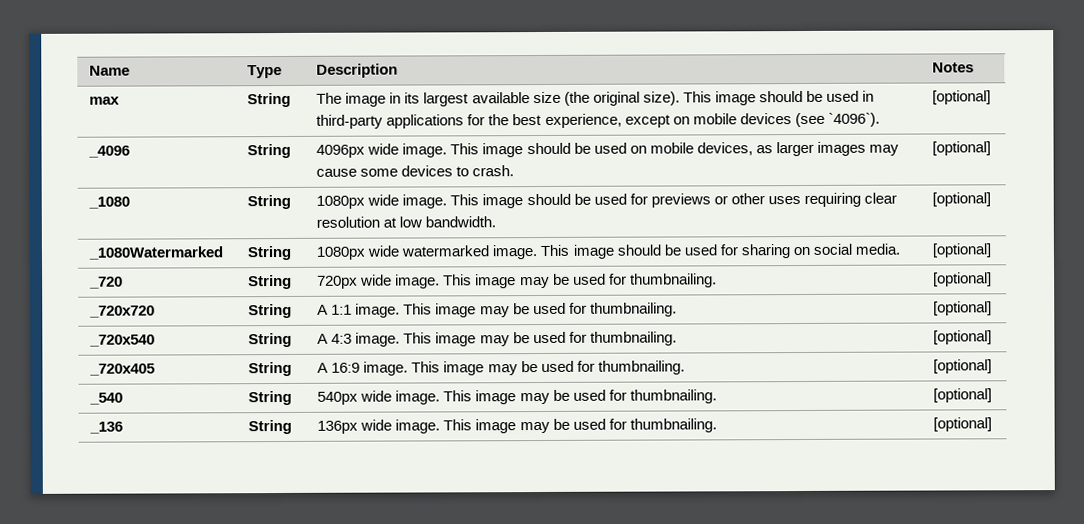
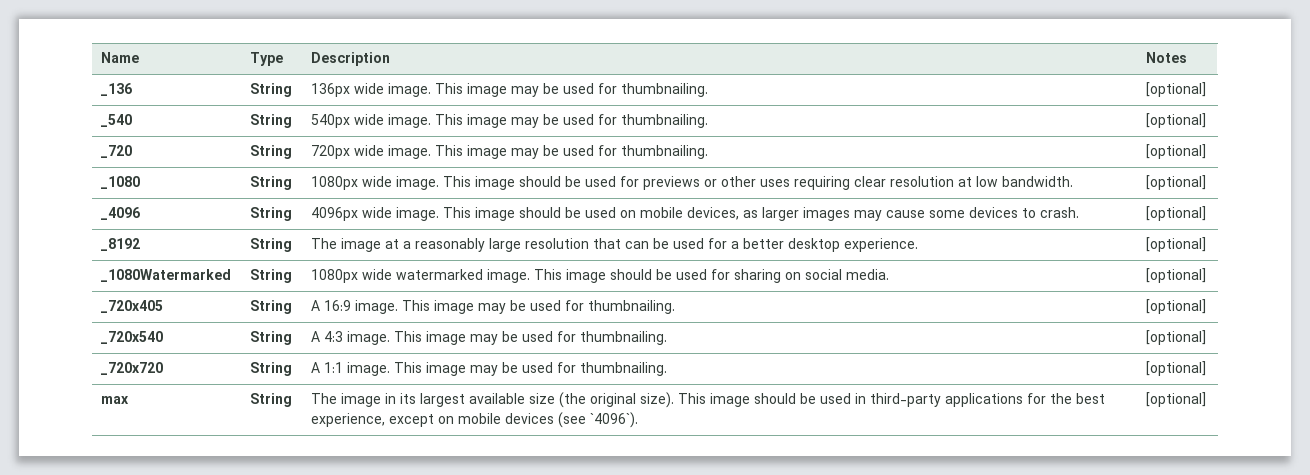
+ _136 | String | 136px wide image. This image may be used for thumbnailing. | [optional]
+ _540 | String | 540px wide image. This image may be used for thumbnailing. | [optional]
+ _720 | String | 720px wide image. This image may be used for thumbnailing. | [optional]
+ _1080 | String | 1080px wide image. This image should be used for previews or other uses requiring clear resolution at low bandwidth. | [optional]
+ _4096 | String | 4096px wide image. This image should be used on mobile devices, as larger images may cause some devices to crash. | [optional]
+ _8192 | String | The image at a reasonably large resolution that can be used for a better desktop experience. | [optional]
+ _1080Watermarked | String | 1080px wide watermarked image. This image should be used for sharing on social media. | [optional]
+ _720x405 | String | A 16:9 image. This image may be used for thumbnailing. | [optional]
+ _720x540 | String | A 4:3 image. This image may be used for thumbnailing. | [optional]
+ _720x720 | String | A 1:1 image. This image may be used for thumbnailing. | [optional]
- _4096 | String | 4096px wide image. This image should be used on mobile devices, as larger images may cause some devices to crash. | [optional]
- _1080 | String | 1080px wide image. This image should be used for previews or other uses requiring clear resolution at low bandwidth. | [optional]
- _1080Watermarked | String | 1080px wide watermarked image. This image should be used for sharing on social media. | [optional]
- _720 | String | 720px wide image. This image may be used for thumbnailing. | [optional]
- _720x720 | String | A 1:1 image. This image may be used for thumbnailing. | [optional]
- _720x540 | String | A 4:3 image. This image may be used for thumbnailing. | [optional]
- _720x405 | String | A 16:9 image. This image may be used for thumbnailing. | [optional]
- _540 | String | 540px wide image. This image may be used for thumbnailing. | [optional]
- _136 | String | 136px wide image. This image may be used for thumbnailing. | [optional]

